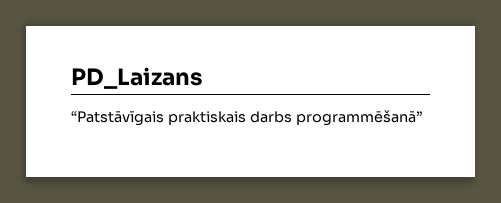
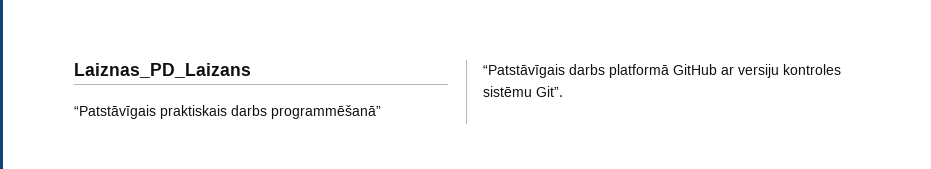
- PD_Laizans
+ Laiznas_PD_Laizans
- “Patstāvīgais praktiskais darbs programmēšanā”
+ “Patstāvīgais praktiskais darbs programmēšanā” “Patstāvīgais darbs platformā GitHub ar versiju kontroles sistēmu Git”.

